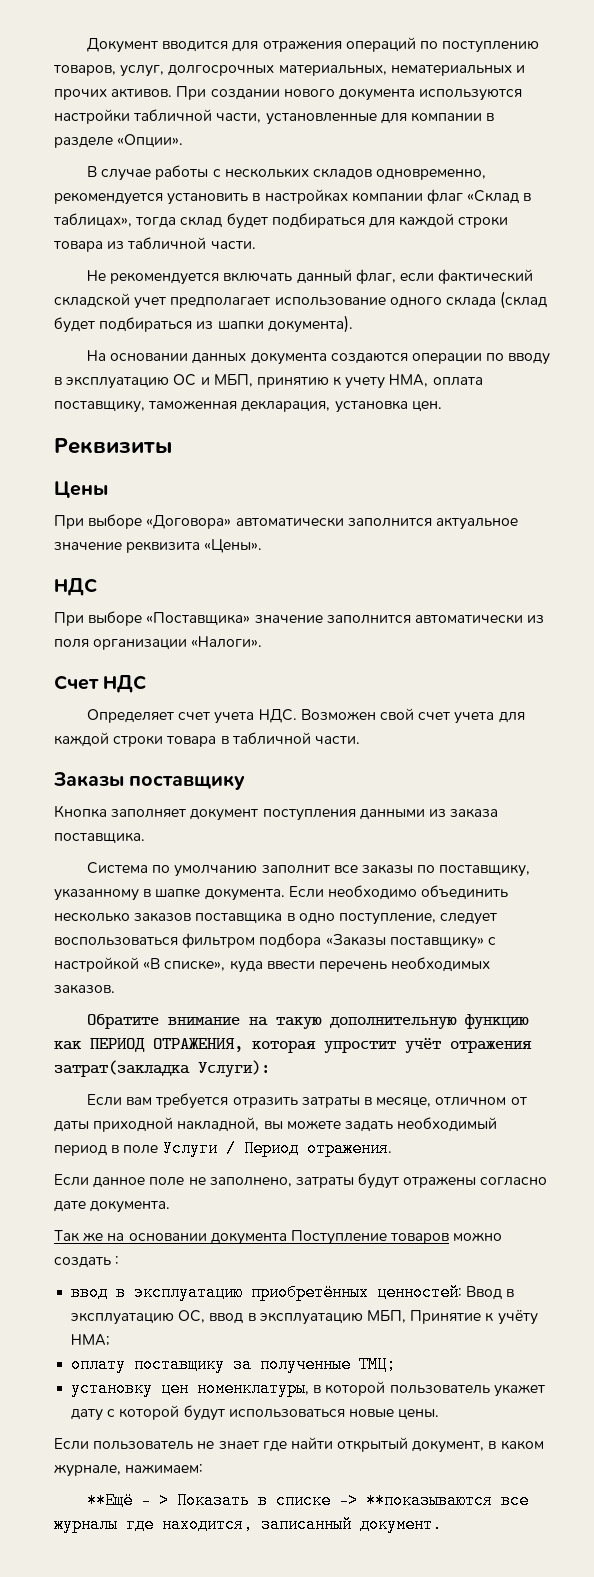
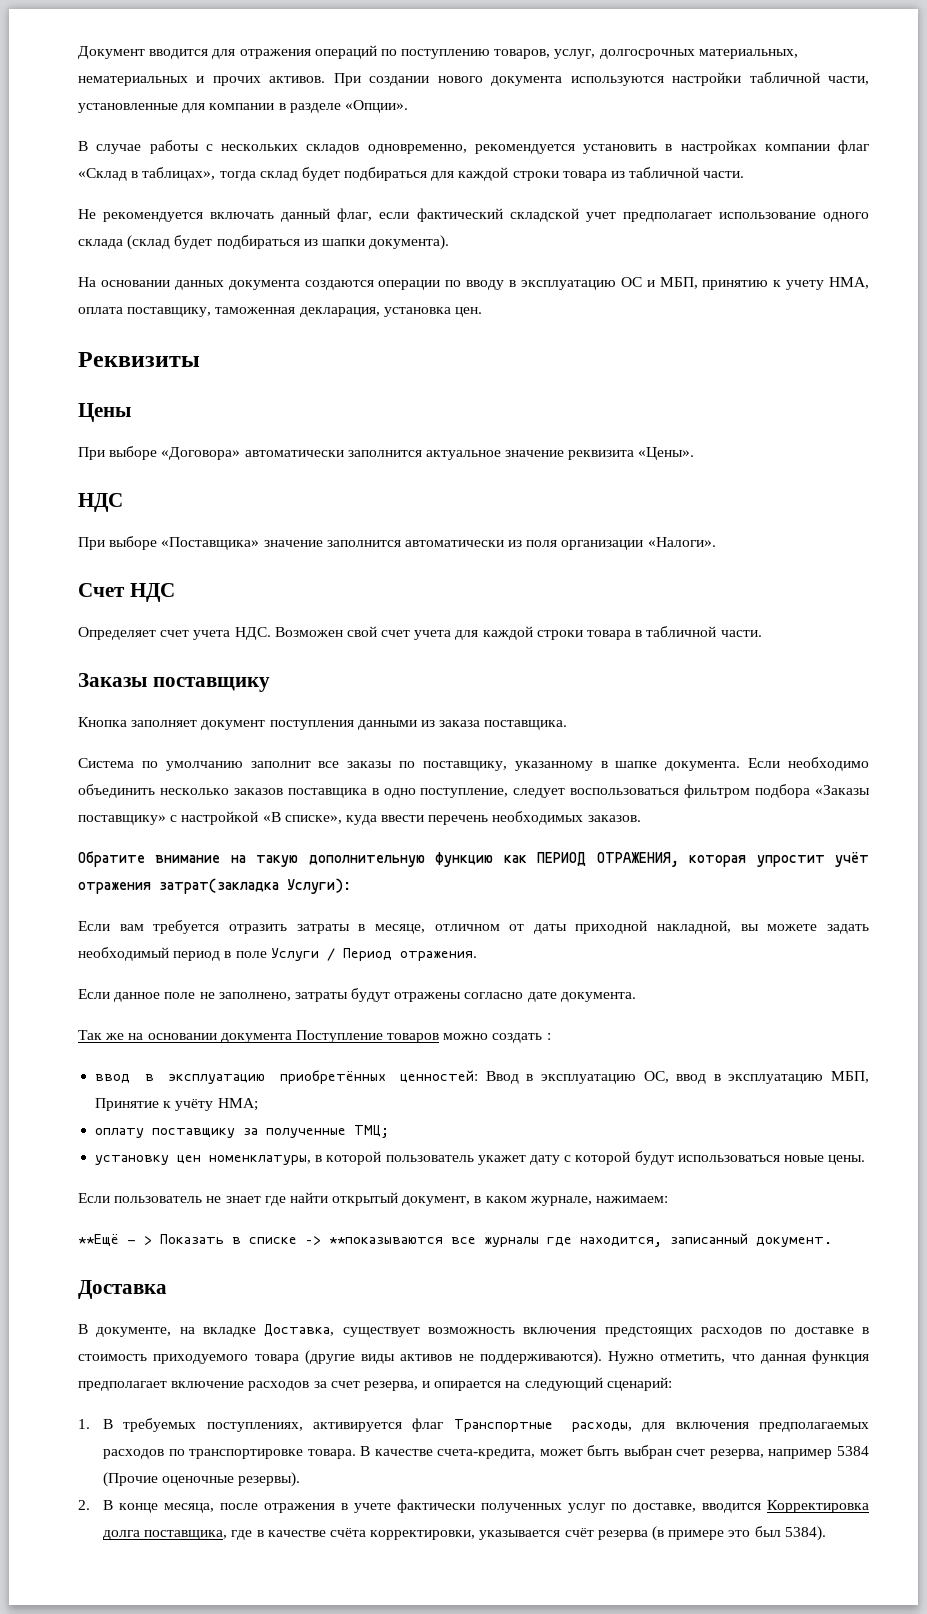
+ Доставка
+ В документе, на вкладке Доставка, существует возможность включения предстоящих расходов по доставке в стоимость приходуемого товара (другие виды активов не поддерживаются). Нужно отметить, что данная функция предполагает включение расходов за счет резерва, и опирается на следующий сценарий:
+ 1. В требуемых поступлениях, активируется флаг Транспортные расходы, для включения предполагаемых расходов по транспортировке товара. В качестве счета-кредита, может быть выбран счет резерва, например 5384 (Прочие оценочные резервы).
+ 2. В конце месяца, после отражения в учете фактически полученных услуг по доставке, вводится Корректировка долга поставщика, где в качестве счёта корректировки, указывается счёт резерва (в примере это был 5384).

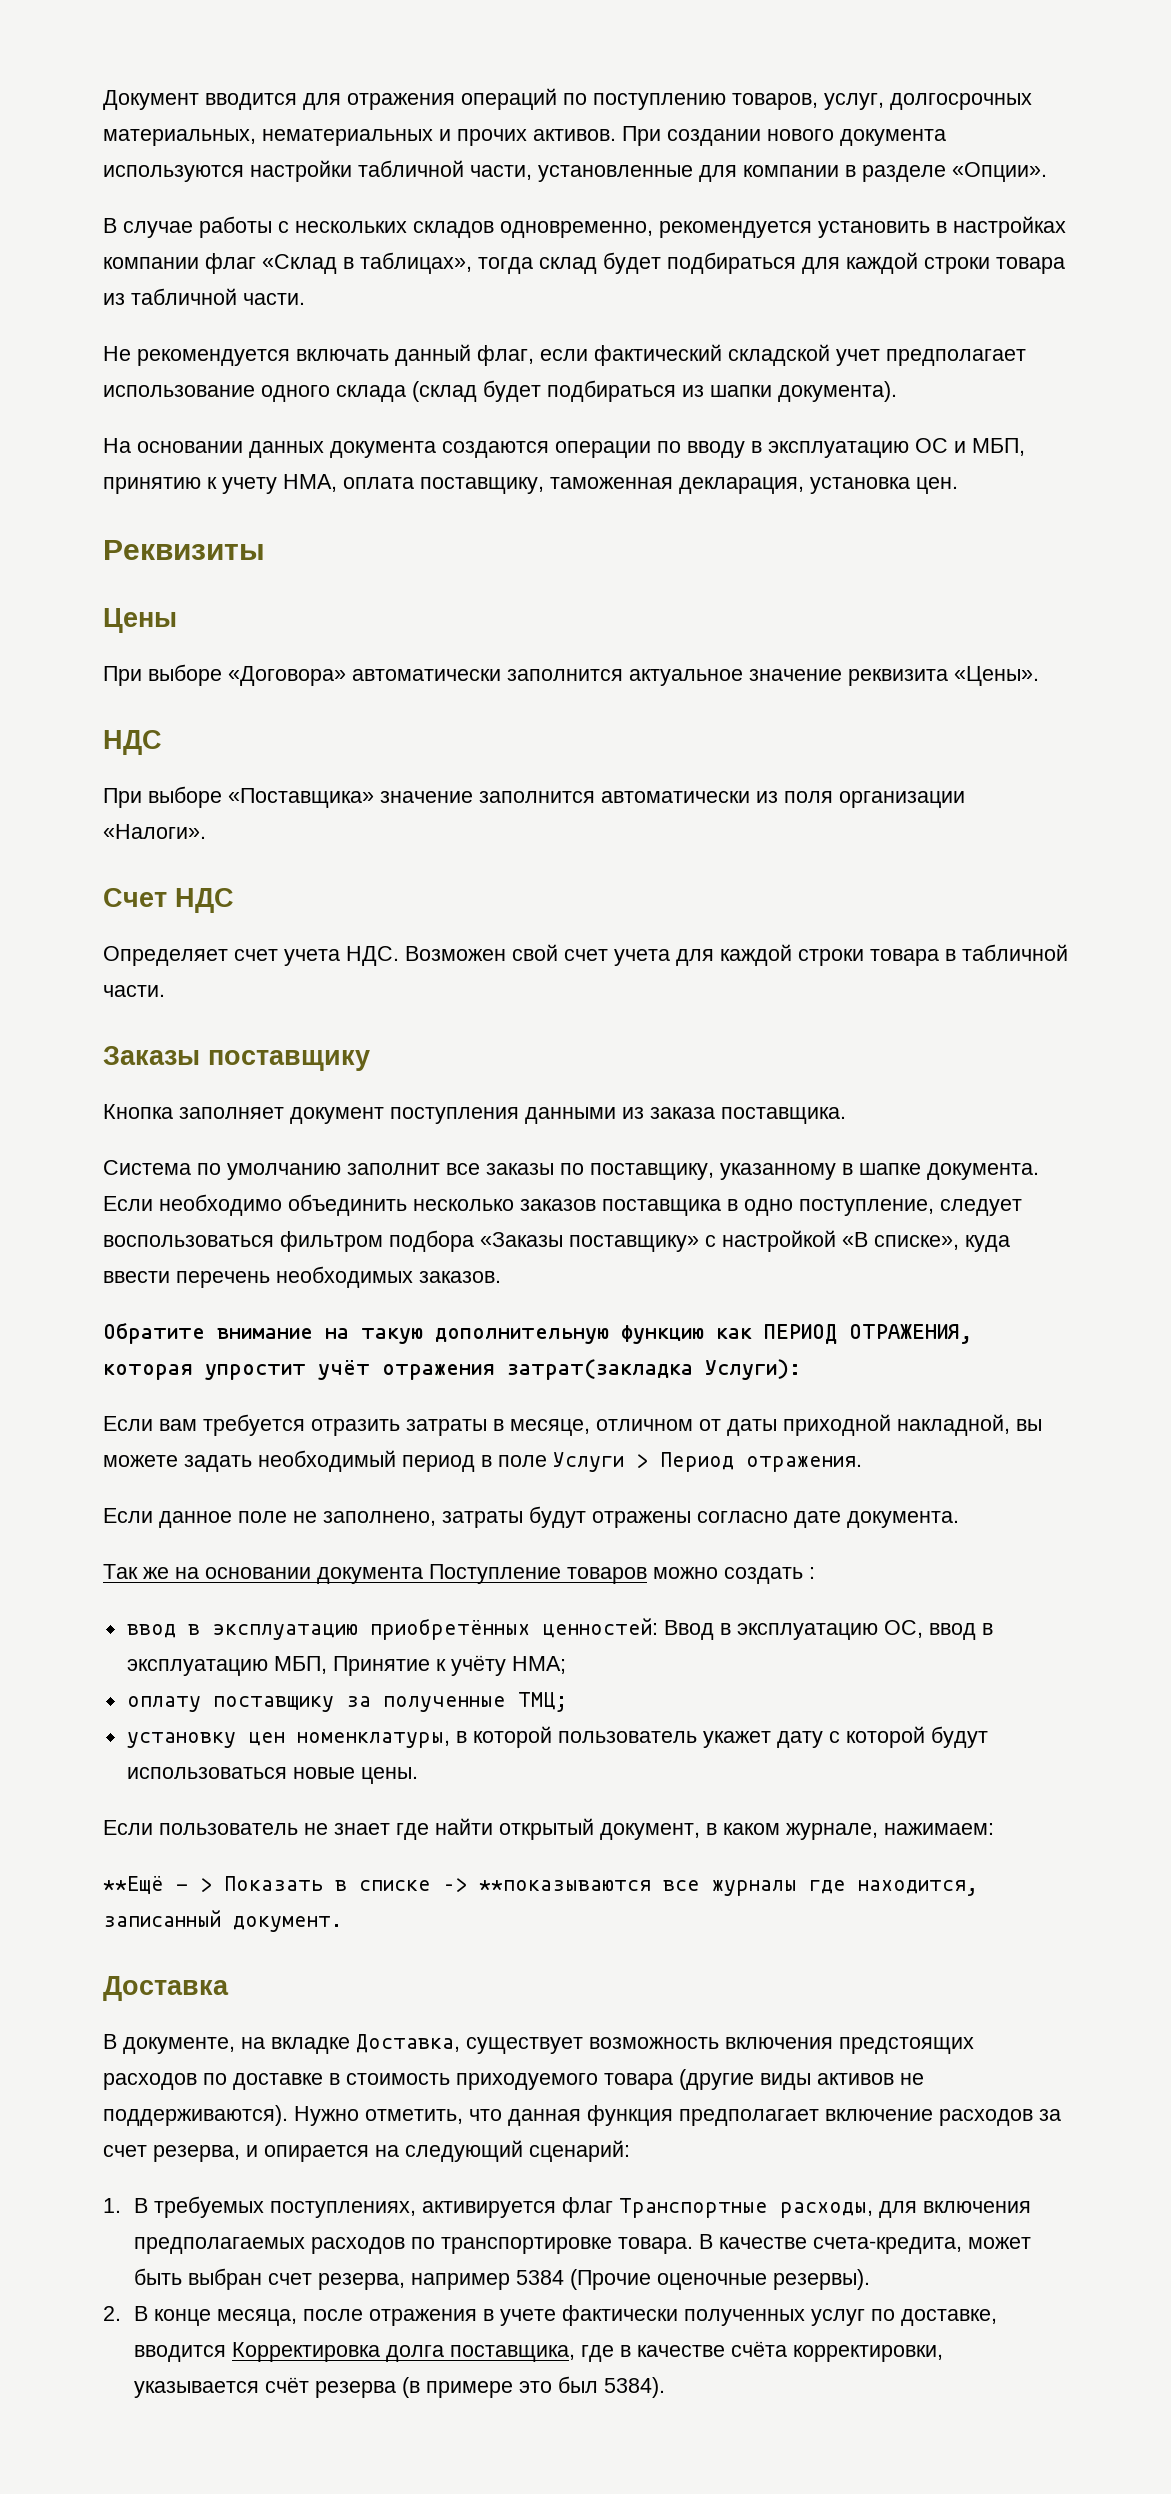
- Если вам требуется отразить затраты в месяце, отличном от даты приходной накладной, вы можете задать необходимый период в поле Услуги / Период отражения.
+ Если вам требуется отразить затраты в месяце, отличном от даты приходной накладной, вы можете задать необходимый период в поле Услуги > Период отражения.

